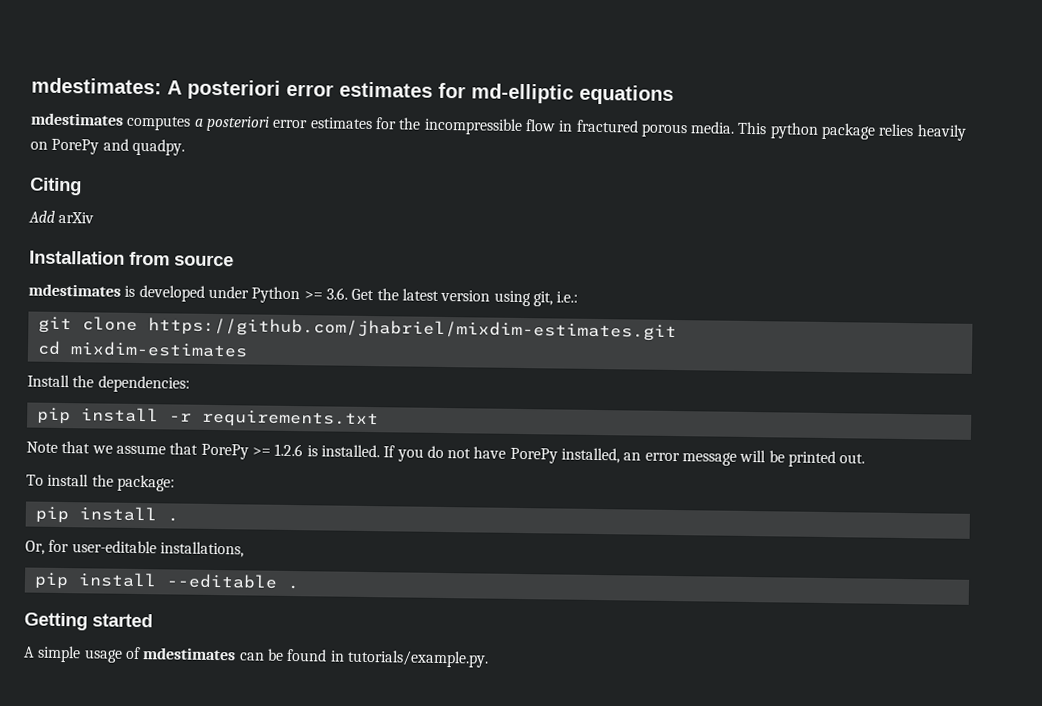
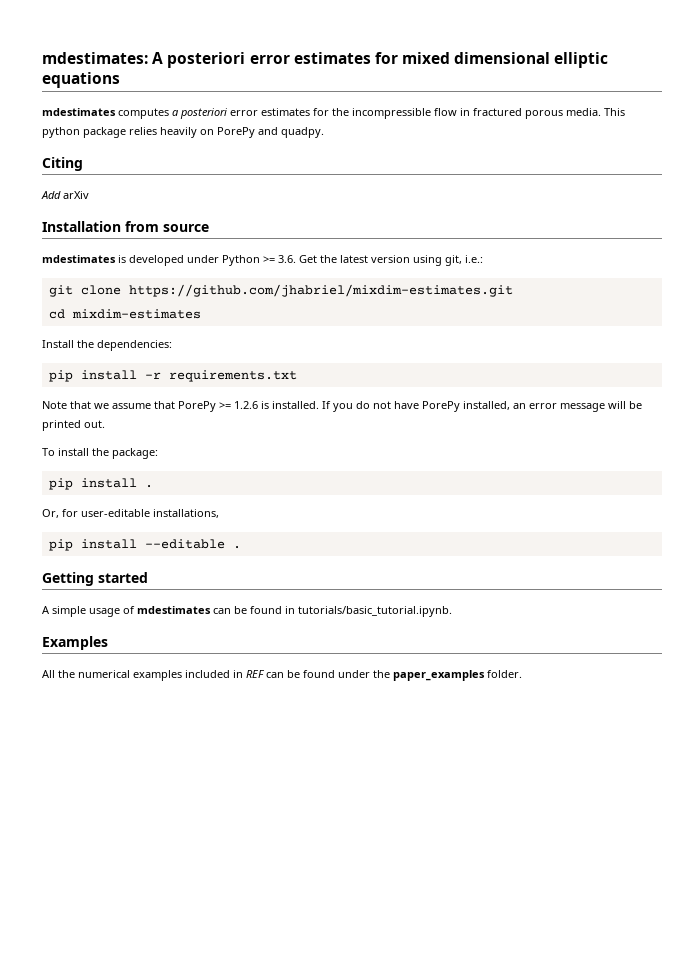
- mdestimates: A posteriori error estimates for md-elliptic equations
+ mdestimates: A posteriori error estimates for mixed dimensional elliptic equations
- A simple usage of mdestimates can be found in tutorials/example.py.
+ A simple usage of mdestimates can be found in tutorials/basic_tutorial.ipynb.
+ Examples
+ All the numerical examples included in REF can be found under the paper_examples folder.

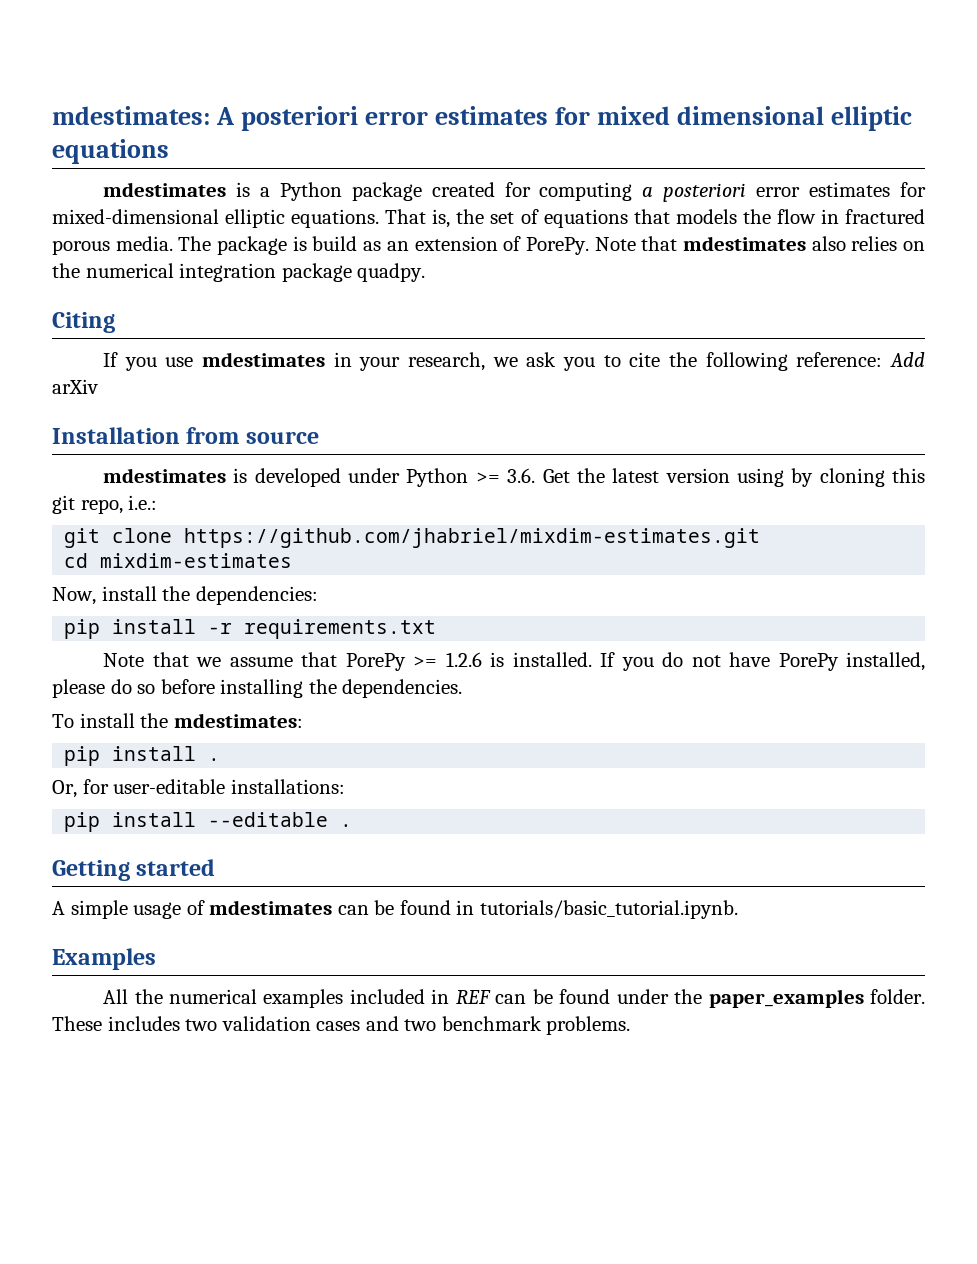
- mdestimates computes a posteriori error estimates for the incompressible flow in fractured porous media.
+ mdestimates is a Python package created for computing a posteriori error estimates for mixed-dimensional elliptic equations. That is, the set of equations that models the flow in fractured porous media.
- This python package relies heavily on PorePy and quadpy.
+ The package is build as an extension of PorePy. Note that mdestimates also relies on the numerical integration package quadpy.
  Citing
- Add arXiv
+ If you use mdestimates in your research, we ask you to cite the following reference: Add arXiv
- mdestimates is developed under Python >= 3.6. Get the latest version using git, i.e.:
+ mdestimates is developed under Python >= 3.6. Get the latest version using by cloning this git repo, i.e.:
- Install the dependencies:
+ Now, install the dependencies:
- If you do not have PorePy installed, an error message will be printed out.
+ If you do not have PorePy installed, please do so before installing the dependencies.
- To install the package:
+ To install the mdestimates:
- Or, for user-editable installations,
+ Or, for user-editable installations:
+ These includes two validation cases and two benchmark problems.

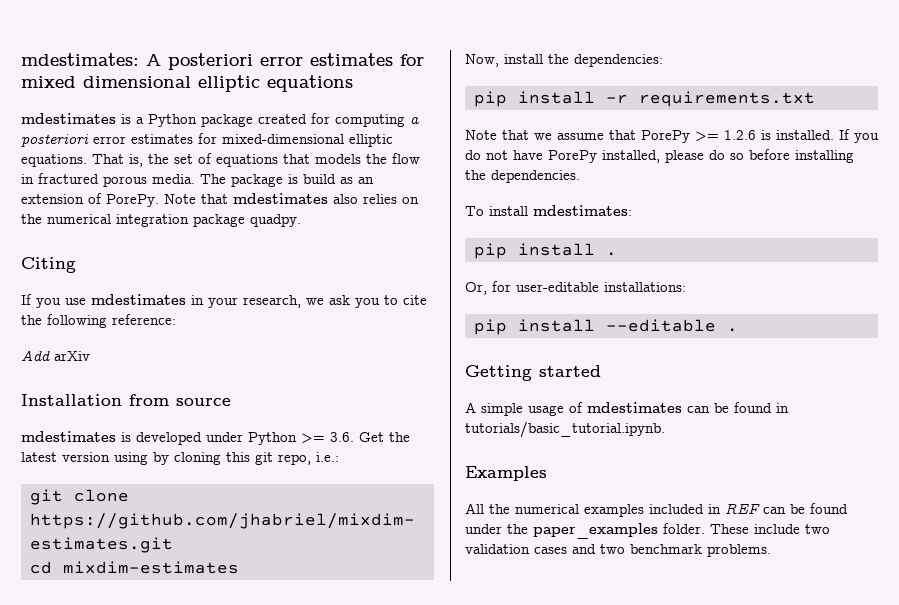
- If you use mdestimates in your research, we ask you to cite the following reference: Add arXiv
+ If you use mdestimates in your research, we ask you to cite the following reference:
+ Add arXiv
- To install the mdestimates:
+ To install mdestimates:
- These includes two validation cases and two benchmark problems.
+ These include two validation cases and two benchmark problems.

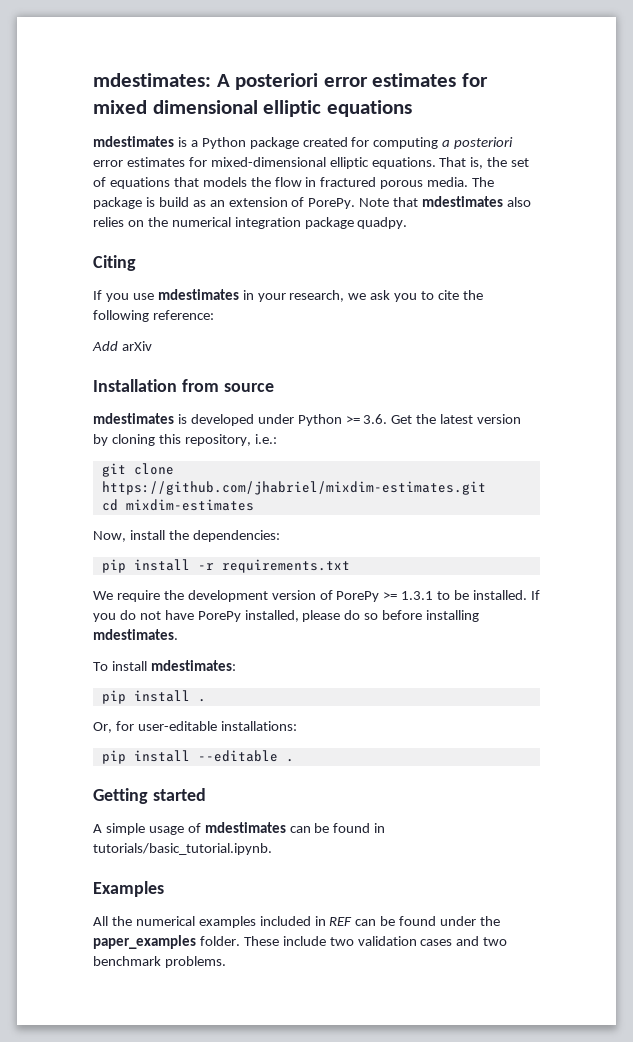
- mdestimates is developed under Python >= 3.6. Get the latest version using by cloning this git repo, i.e.:
+ mdestimates is developed under Python >= 3.6. Get the latest version by cloning this repository, i.e.:
- Note that we assume that PorePy >= 1.2.6 is installed.
+ We require the development version of PorePy >= 1.3.1 to be installed.
- If you do not have PorePy installed, please do so before installing the dependencies.
+ If you do not have PorePy installed, please do so before installing mdestimates.

